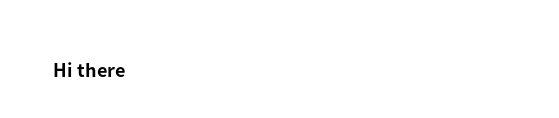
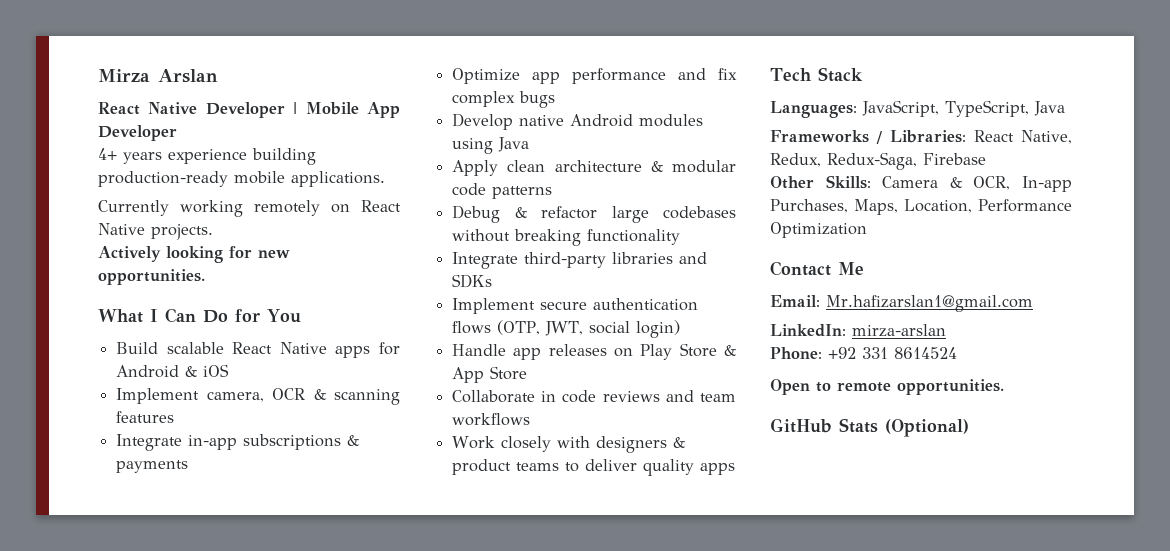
- Hi there
+ Mirza Arslan
+ React Native Developer | Mobile App Developer
+ 4+ years experience building production-ready mobile applications.
+ Currently working remotely on React Native projects.
+ Actively looking for new opportunities.
+ What I Can Do for You
+ Build scalable React Native apps for Android & iOS
+ Implement camera, OCR & scanning features
+ Integrate in-app subscriptions & payments
+ Optimize app performance and fix complex bugs
+ Develop native Android modules using Java
+ Apply clean architecture & modular code patterns
+ Debug & refactor large codebases without breaking functionality
+ Integrate third-party libraries and SDKs
+ Implement secure authentication flows (OTP, JWT, social login)
+ Handle app releases on Play Store & App Store
+ Collaborate in code reviews and team workflows
+ Work closely with designers & product teams to deliver quality apps
+ Tech Stack
+ Languages: JavaScript, TypeScript, Java
+ Frameworks / Libraries: React Native, Redux, Redux-Saga, Firebase
+ Other Skills: Camera & OCR, In-app Purchases, Maps, Location, Performance Optimization
+ Contact Me
+ Email: Mr.hafizarslan1@gmail.com
+ LinkedIn: mirza-arslan
+ Phone: +92 331 8614524
+ Open to remote opportunities.
+ GitHub Stats (Optional)

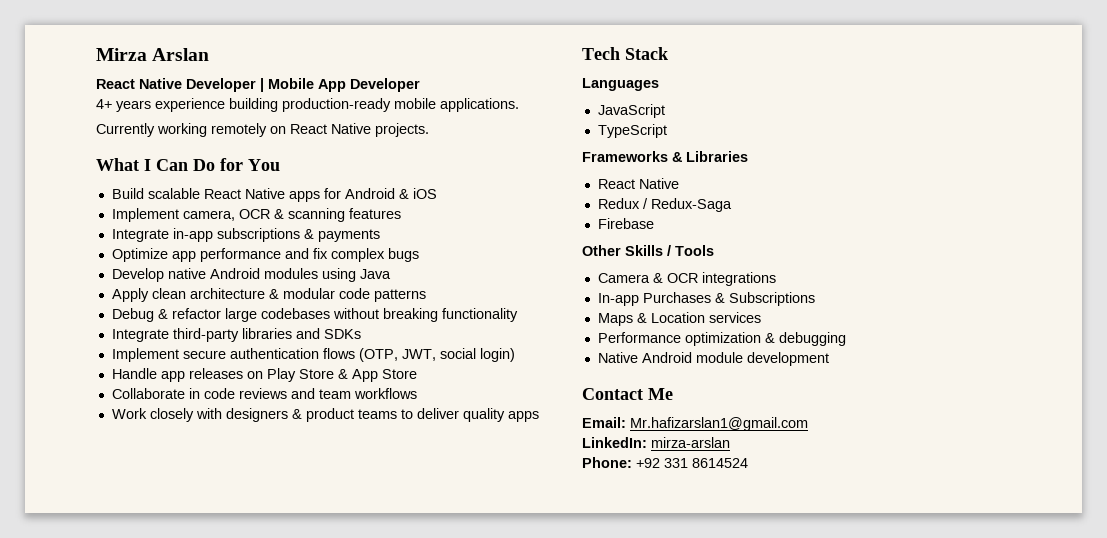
- Actively looking for new opportunities.
- Languages: JavaScript, TypeScript, Java
- Frameworks / Libraries: React Native, Redux, Redux-Saga, Firebase
- Other Skills: Camera & OCR, In-app Purchases, Maps, Location, Performance Optimization
+ Languages
+ JavaScript
+ TypeScript
+ Frameworks & Libraries
+ React Native
+ Redux / Redux-Saga
+ Firebase
+ Other Skills / Tools
+ Camera & OCR integrations
+ In-app Purchases & Subscriptions
+ Maps & Location services
+ Performance optimization & debugging
+ Native Android module development
- Open to remote opportunities.
- GitHub Stats (Optional)

